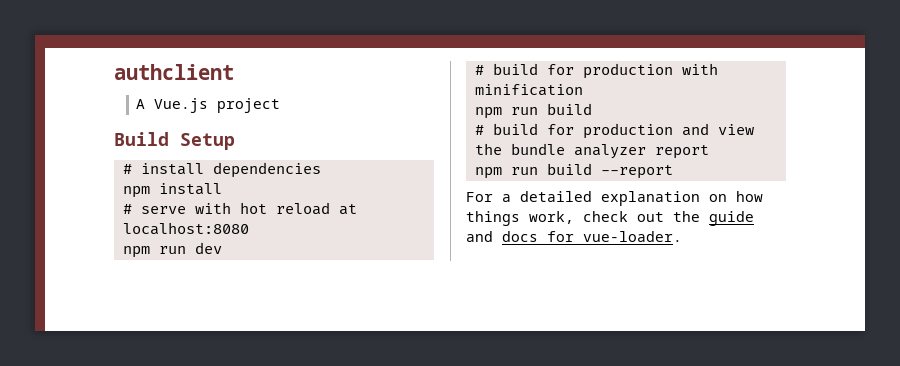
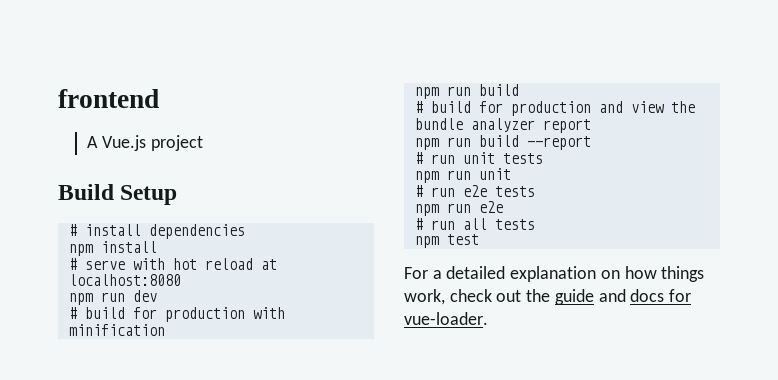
- authclient
+ frontend
+ # run unit tests
+ npm run unit
+ # run e2e tests
+ npm run e2e
+ # run all tests
+ npm test

